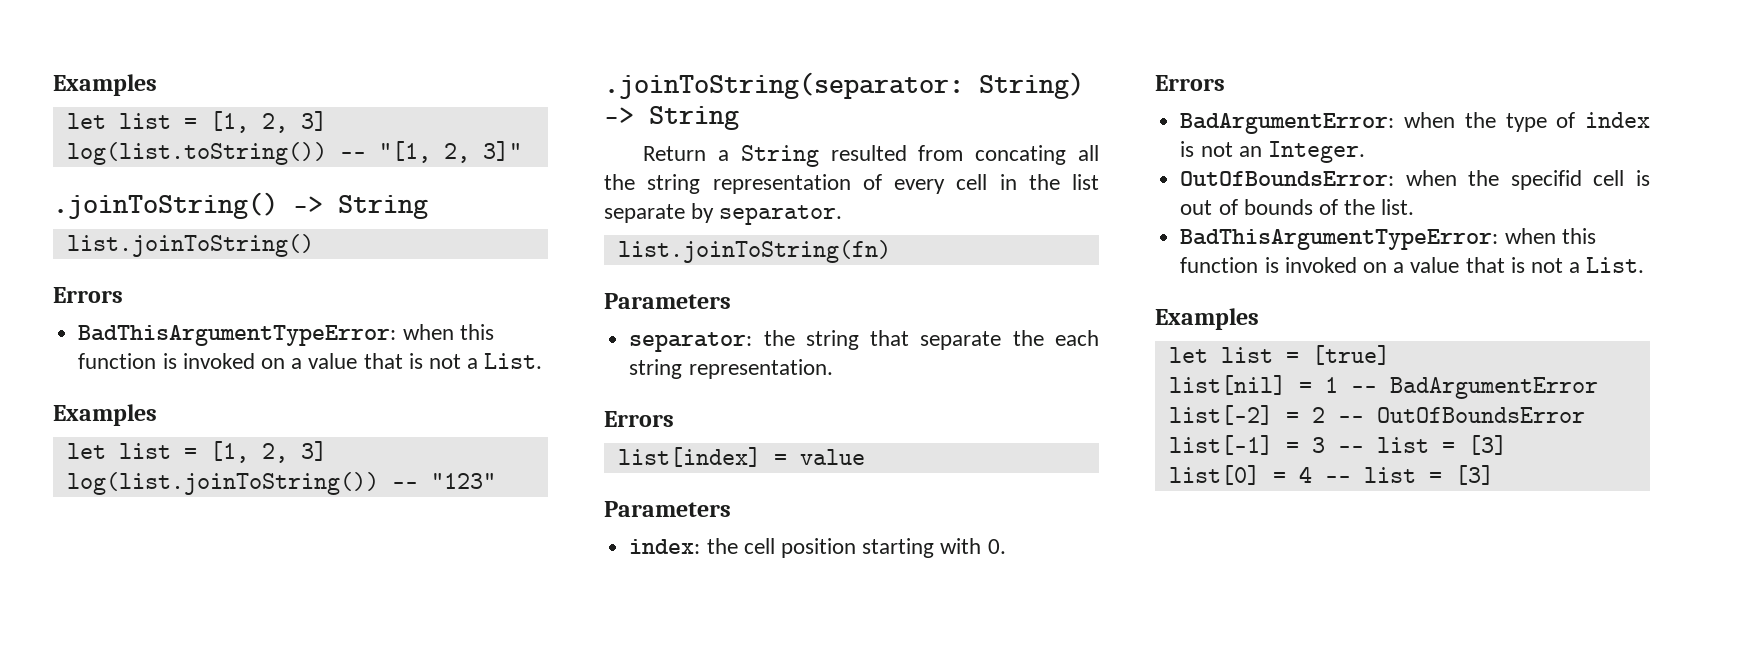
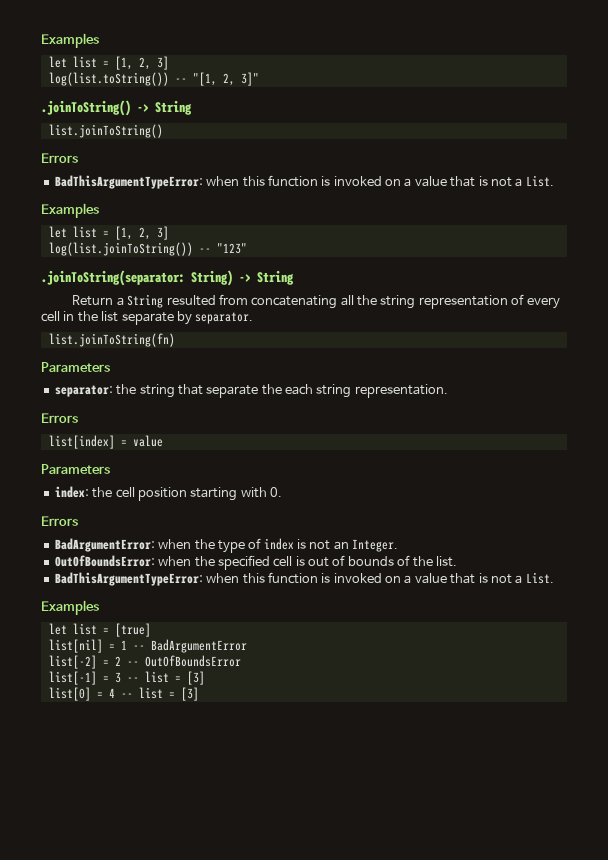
- Return a String resulted from concating all the string representation of every cell in the list separate by separator.
+ Return a String resulted from concatenating all the string representation of every cell in the list separate by separator.
- OutOfBoundsError: when the specifid cell is out of bounds of the list.
+ OutOfBoundsError: when the specified cell is out of bounds of the list.

